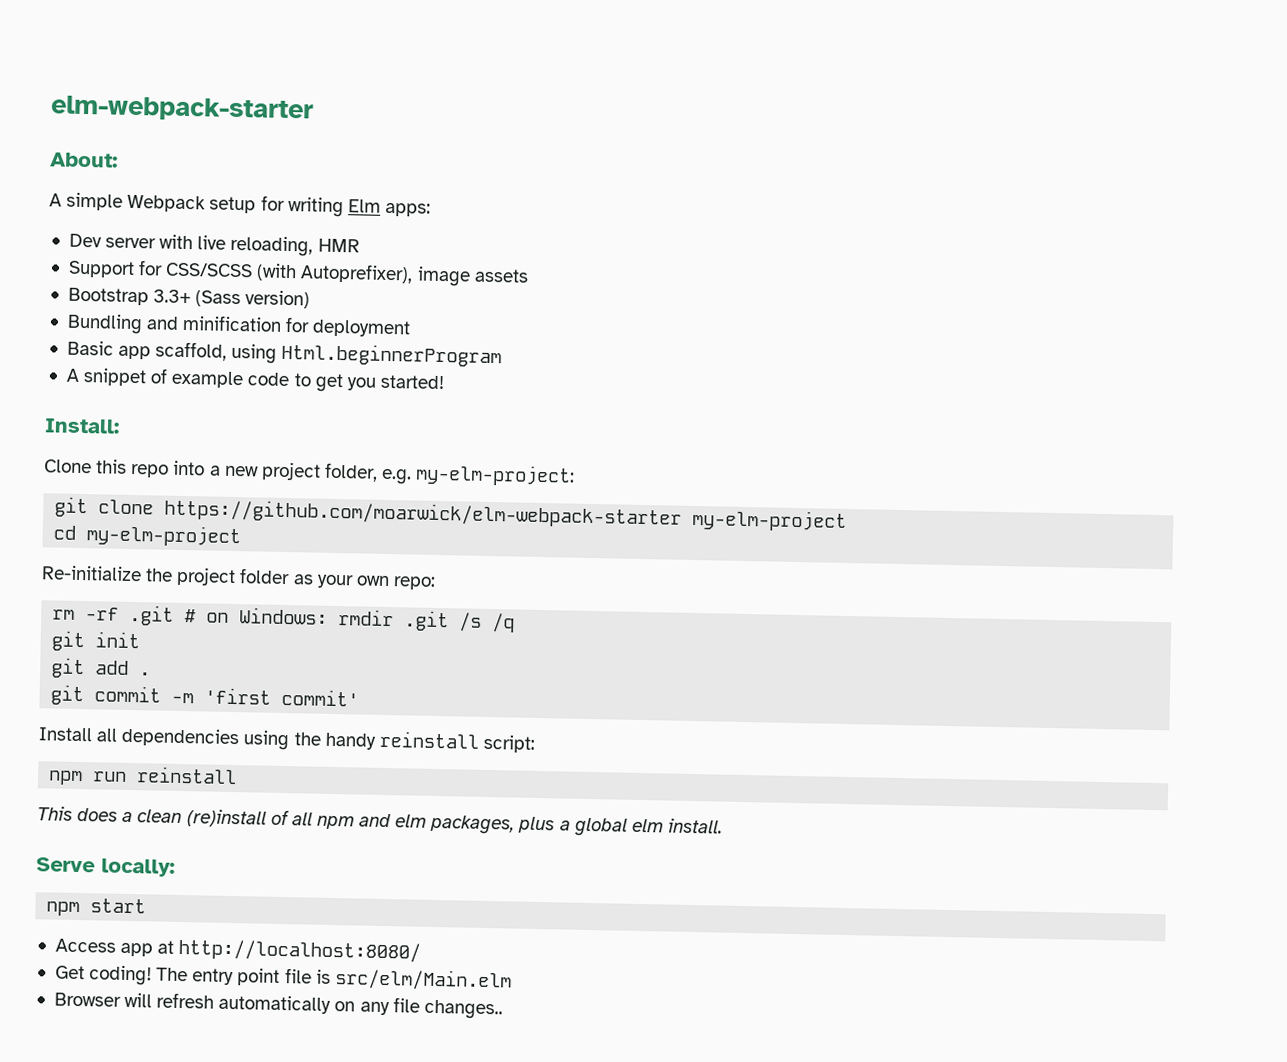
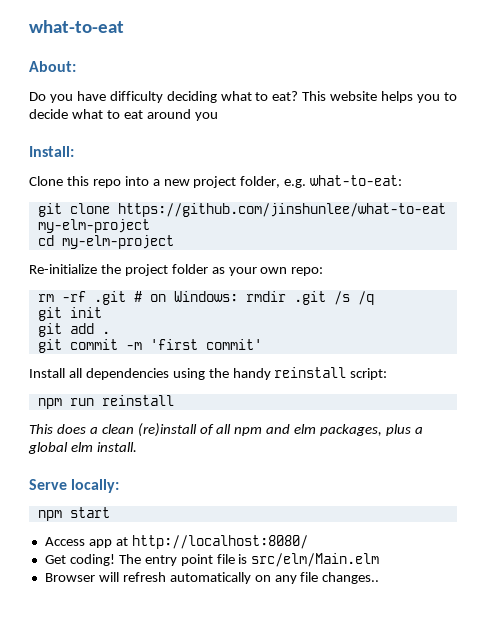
- elm-webpack-starter
+ what-to-eat
- A simple Webpack setup for writing Elm apps:
- Dev server with live reloading, HMR
- Support for CSS/SCSS (with Autoprefixer), image assets
- Bootstrap 3.3+ (Sass version)
- Bundling and minification for deployment
- Basic app scaffold, using Html.beginnerProgram
- A snippet of example code to get you started!
+ Do you have difficulty deciding what to eat? This website helps you to decide what to eat around you
- Clone this repo into a new project folder, e.g. my-elm-project:
+ Clone this repo into a new project folder, e.g. what-to-eat:
- git clone https://github.com/moarwick/elm-webpack-starter my-elm-project
+ git clone https://github.com/jinshunlee/what-to-eat my-elm-project

